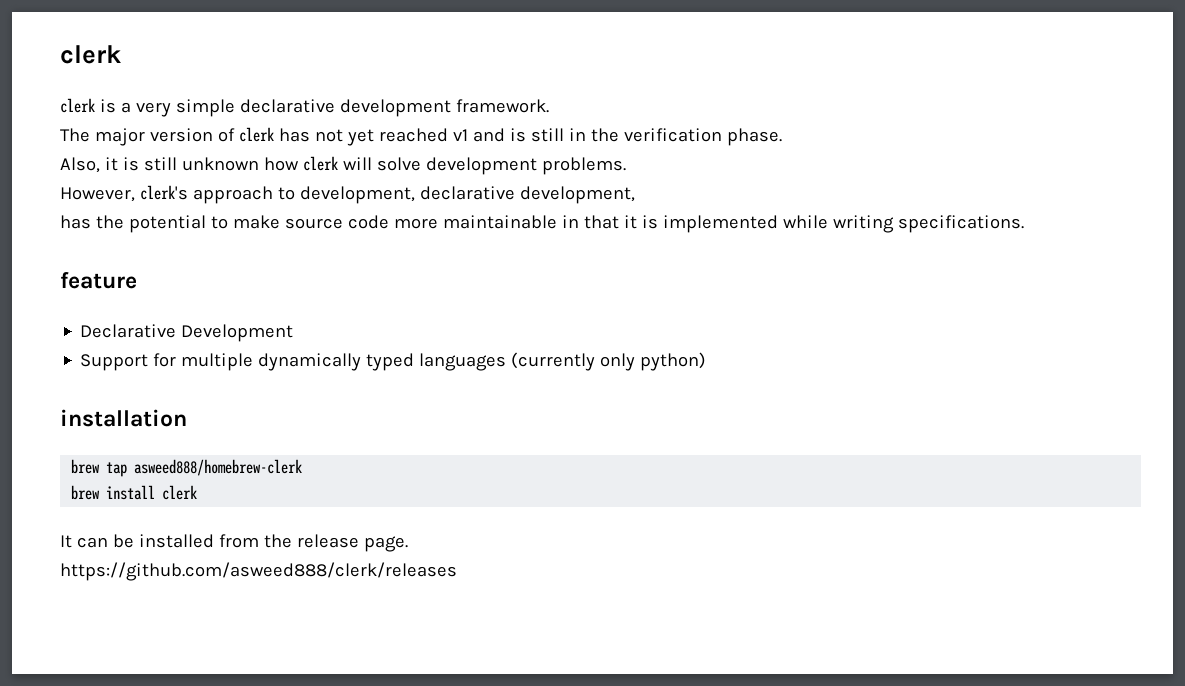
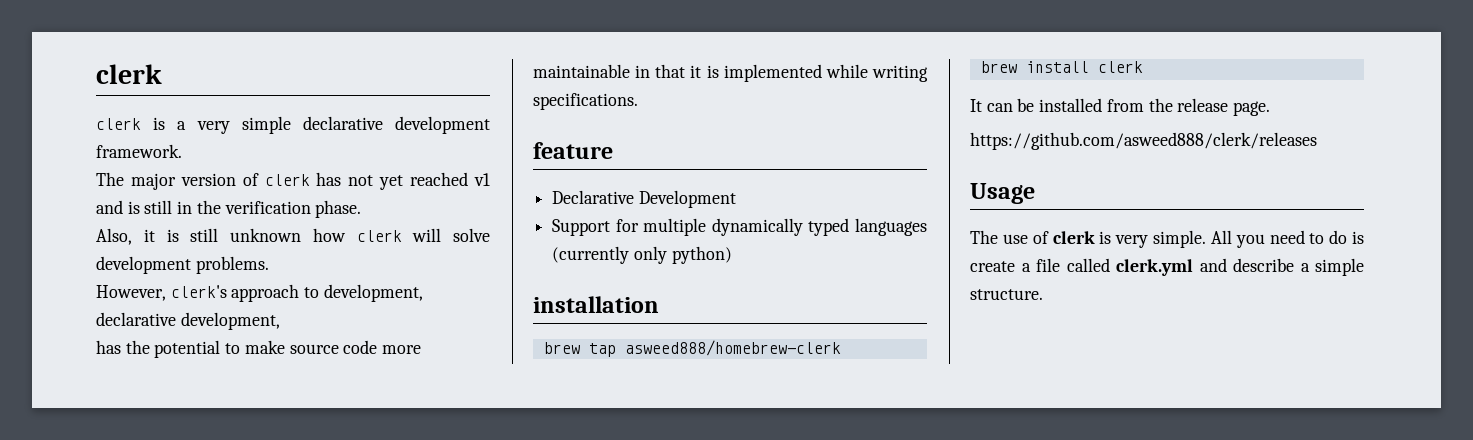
+ Usage
+ The use of clerk is very simple. All you need to do is create a file called clerk.yml and describe a simple structure.

